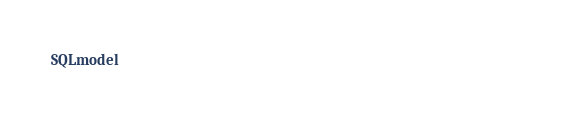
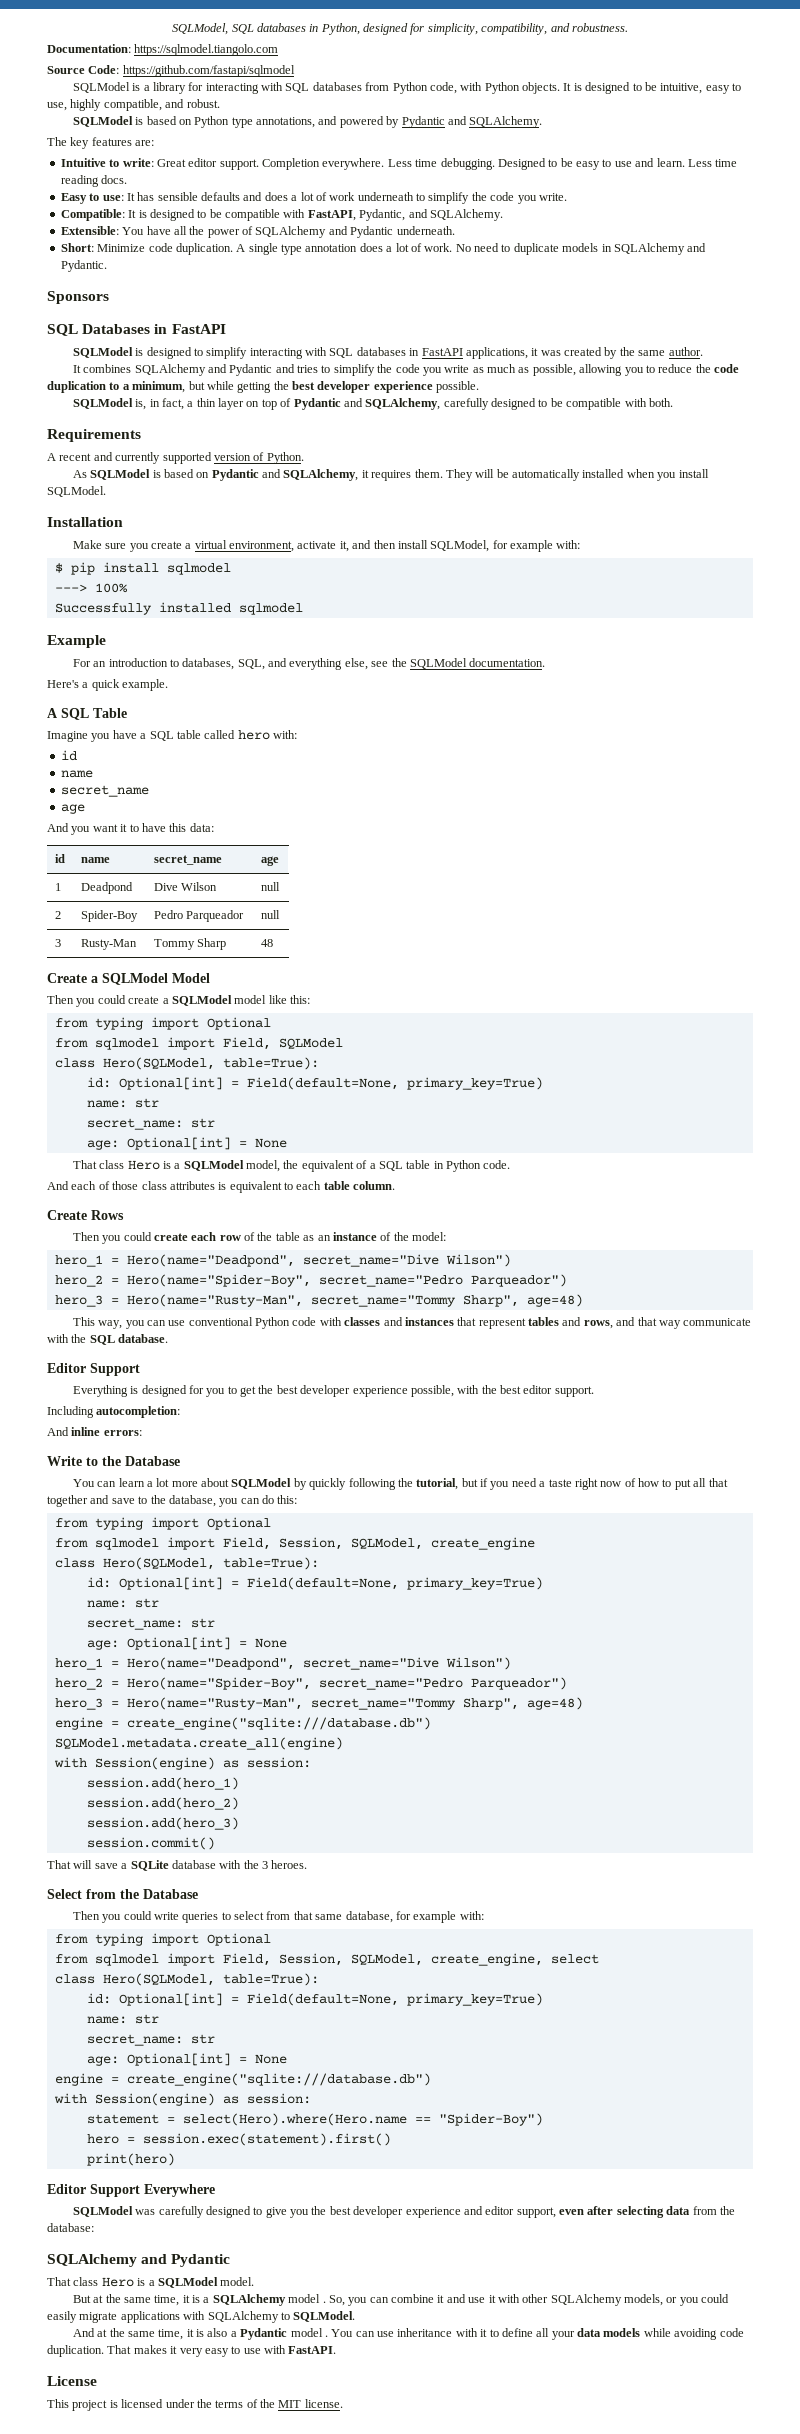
- SQLmodel
+ SQLModel, SQL databases in Python, designed for simplicity, compatibility, and robustness.
+ Documentation: https://sqlmodel.tiangolo.com
+ Source Code: https://github.com/fastapi/sqlmodel
+ SQLModel is a library for interacting with SQL databases from Python code, with Python objects. It is designed to be intuitive, easy to use, highly compatible, and robust.
+ SQLModel is based on Python type annotations, and powered by Pydantic and SQLAlchemy.
+ The key features are:
+ Intuitive to write: Great editor support. Completion everywhere. Less time debugging. Designed to be easy to use and learn. Less time reading docs.
+ Easy to use: It has sensible defaults and does a lot of work underneath to simplify the code you write.
+ Compatible: It is designed to be compatible with FastAPI, Pydantic, and SQLAlchemy.
+ Extensible: You have all the power of SQLAlchemy and Pydantic underneath.
+ Short: Minimize code duplication. A single type annotation does a lot of work. No need to duplicate models in SQLAlchemy and Pydantic.
+ Sponsors
+ SQL Databases in FastAPI
+ SQLModel is designed to simplify interacting with SQL databases in FastAPI applications, it was created by the same author.
+ It combines SQLAlchemy and Pydantic and tries to simplify the code you write as much as possible, allowing you to reduce the code duplication to a minimum, but while getting the best developer experience possible.
+ SQLModel is, in fact, a thin layer on top of Pydantic and SQLAlchemy, carefully designed to be compatible with both.
+ Requirements
+ A recent and currently supported version of Python.
+ As SQLModel is based on Pydantic and SQLAlchemy, it requires them. They will be automatically installed when you install SQLModel.
+ Installation
+ Make sure you create a virtual environment, activate it, and then install SQLModel, for example with:
+ $ pip install sqlmodel
+ ---> 100%
+ Successfully installed sqlmodel
+ Example
+ For an introduction to databases, SQL, and everything else, see the SQLModel documentation.
+ Here's a quick example.
+ A SQL Table
+ Imagine you have a SQL table called hero with:
+ id
+ name
+ secret_name
+ age
+ And you want it to have this data:
+ id | name | secret_name | age
+ 1 | Deadpond | Dive Wilson | null
+ 2 | Spider-Boy | Pedro Parqueador | null
+ 3 | Rusty-Man | Tommy Sharp | 48
+ Create a SQLModel Model
+ Then you could create a SQLModel model like this:
+ from typing import Optional
+ from sqlmodel import Field, SQLModel
+ class Hero(SQLModel, table=True):
+ id: Optional[int] = Field(default=None, primary_key=True)
+ name: str
+ secret_name: str
+ age: Optional[int] = None
+ That class Hero is a SQLModel model, the equivalent of a SQL table in Python code.
+ And each of those class attributes is equivalent to each table column.
+ Create Rows
+ Then you could create each row of the table as an instance of the model:
+ hero_1 = Hero(name="Deadpond", secret_name="Dive Wilson")
+ hero_2 = Hero(name="Spider-Boy", secret_name="Pedro Parqueador")
+ hero_3 = Hero(name="Rusty-Man", secret_name="Tommy Sharp", age=48)
+ This way, you can use conventional Python code with classes and instances that represent tables and rows, and that way communicate with the SQL database.
+ Editor Support
+ Everything is designed for you to get the best developer experience possible, with the best editor support.
+ Including autocompletion:
+ And inline errors:
+ Write to the Database
+ You can learn a lot more about SQLModel by quickly following the tutorial, but if you need a taste right now of how to put all that together and save to the database, you can do this:
+ from typing import Optional
+ from sqlmodel import Field, Session, SQLModel, create_engine
+ class Hero(SQLModel, table=True):
+ id: Optional[int] = Field(default=None, primary_key=True)
+ name: str
+ secret_name: str
+ age: Optional[int] = None
+ hero_1 = Hero(name="Deadpond", secret_name="Dive Wilson")
+ hero_2 = Hero(name="Spider-Boy", secret_name="Pedro Parqueador")
+ hero_3 = Hero(name="Rusty-Man", secret_name="Tommy Sharp", age=48)
+ engine = create_engine("sqlite:///database.db")
+ SQLModel.metadata.create_all(engine)
+ with Session(engine) as session:
+ session.add(hero_1)
+ session.add(hero_2)
+ session.add(hero_3)
+ session.commit()
+ That will save a SQLite database with the 3 heroes.
+ Select from the Database
+ Then you could write queries to select from that same database, for example with:
+ from typing import Optional
+ from sqlmodel import Field, Session, SQLModel, create_engine, select
+ class Hero(SQLModel, table=True):
+ id: Optional[int] = Field(default=None, primary_key=True)
+ name: str
+ secret_name: str
+ age: Optional[int] = None
+ engine = create_engine("sqlite:///database.db")
+ with Session(engine) as session:
+ statement = select(Hero).where(Hero.name == "Spider-Boy")
+ hero = session.exec(statement).first()
+ print(hero)
+ Editor Support Everywhere
+ SQLModel was carefully designed to give you the best developer experience and editor support, even after selecting data from the database:
+ SQLAlchemy and Pydantic
+ That class Hero is a SQLModel model.
+ But at the same time, it is a SQLAlchemy model . So, you can combine it and use it with other SQLAlchemy models, or you could easily migrate applications with SQLAlchemy to SQLModel.
+ And at the same time, it is also a Pydantic model . You can use inheritance with it to define all your data models while avoiding code duplication. That makes it very easy to use with FastAPI.
+ License
+ This project is licensed under the terms of the MIT license.

